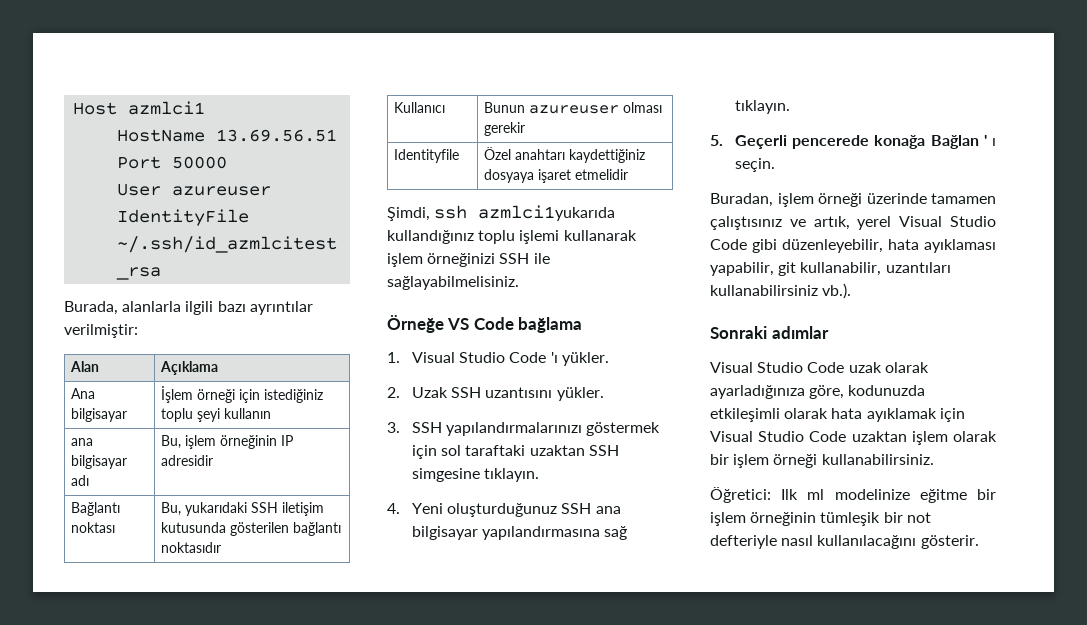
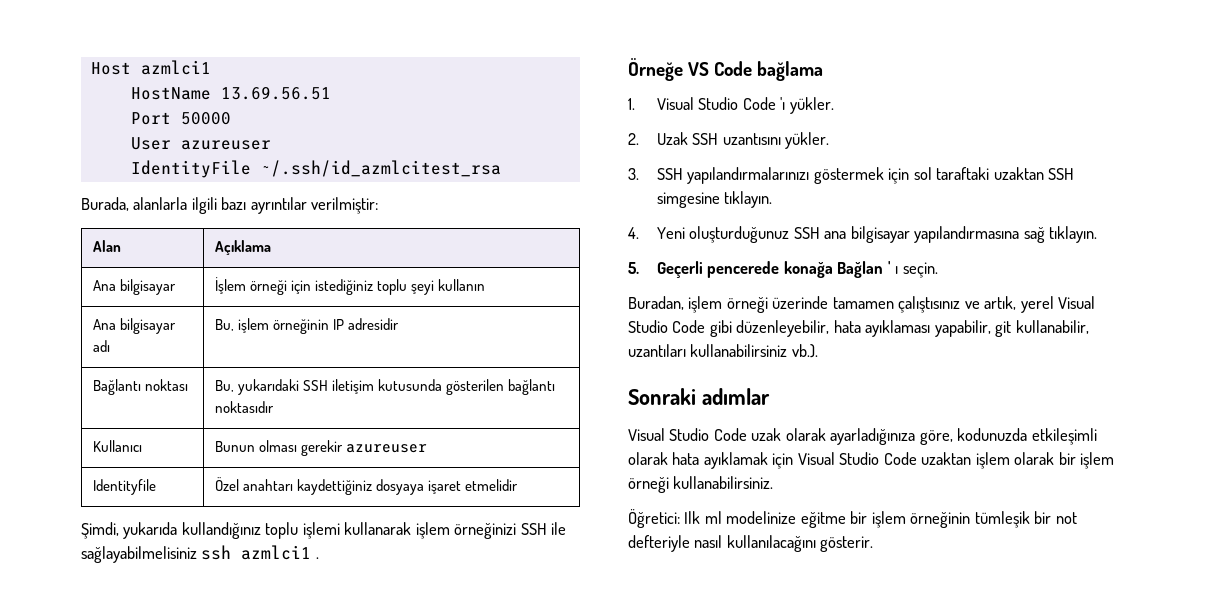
- ana bilgisayar adı | Bu, işlem örneğinin IP adresidir
+ Ana bilgisayar adı | Bu, işlem örneğinin IP adresidir
- Kullanıcı | Bunun azureuser olması gerekir
+ Kullanıcı | Bunun olması gerekir azureuser
- Şimdi, ssh azmlci1yukarıda kullandığınız toplu işlemi kullanarak işlem örneğinizi SSH ile sağlayabilmelisiniz.
+ Şimdi, yukarıda kullandığınız toplu işlemi kullanarak işlem örneğinizi SSH ile sağlayabilmelisiniz ssh azmlci1 .

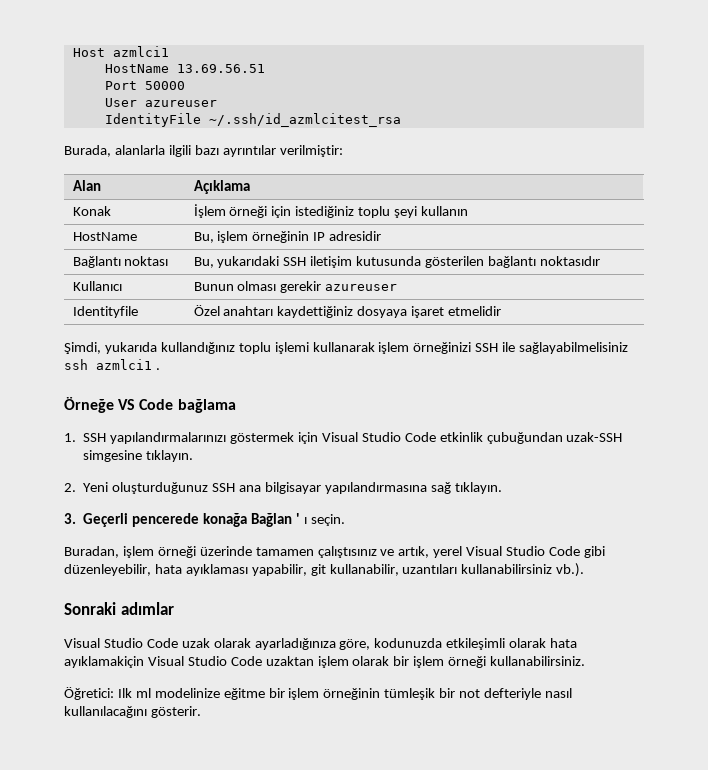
- Ana bilgisayar | İşlem örneği için istediğiniz toplu şeyi kullanın
+ Konak | İşlem örneği için istediğiniz toplu şeyi kullanın
- Ana bilgisayar adı | Bu, işlem örneğinin IP adresidir
+ HostName | Bu, işlem örneğinin IP adresidir
- 1. Visual Studio Code 'ı yükler.
- 2. Uzak SSH uzantısını yükler.
- 3. SSH yapılandırmalarınızı göstermek için sol taraftaki uzaktan SSH simgesine tıklayın.
+ 1. SSH yapılandırmalarınızı göstermek için Visual Studio Code etkinlik çubuğundan uzak-SSH simgesine tıklayın.
- 4. Yeni oluşturduğunuz SSH ana bilgisayar yapılandırmasına sağ tıklayın.
+ 2. Yeni oluşturduğunuz SSH ana bilgisayar yapılandırmasına sağ tıklayın.
- 5. Geçerli pencerede konağa Bağlan ' ı seçin.
+ 3. Geçerli pencerede konağa Bağlan ' ı seçin.
- Visual Studio Code uzak olarak ayarladığınıza göre, kodunuzda etkileşimli olarak hata ayıklamak için Visual Studio Code uzaktan işlem olarak bir işlem örneği kullanabilirsiniz.
+ Visual Studio Code uzak olarak ayarladığınıza göre, kodunuzda etkileşimli olarak hata ayıklamakiçin Visual Studio Code uzaktan işlem olarak bir işlem örneği kullanabilirsiniz.

